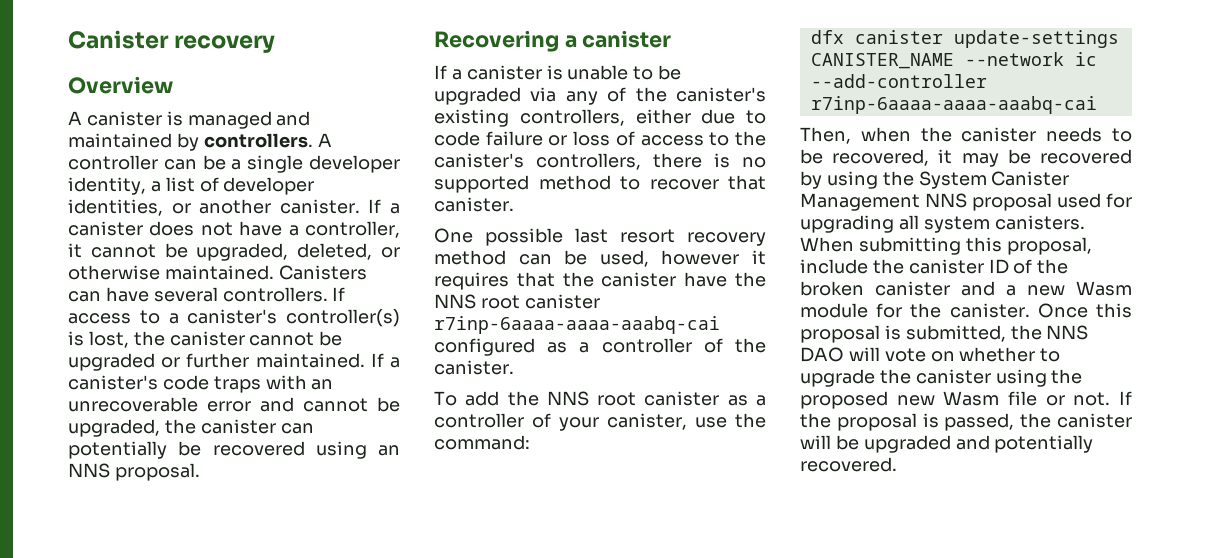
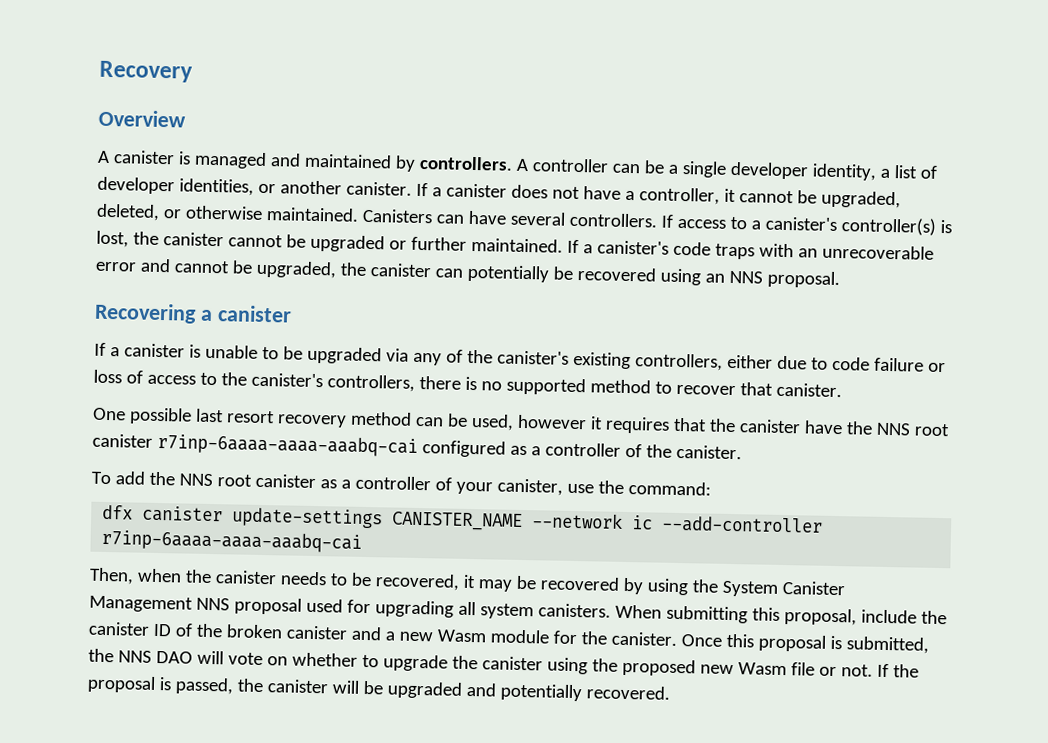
- Canister recovery
+ Recovery

